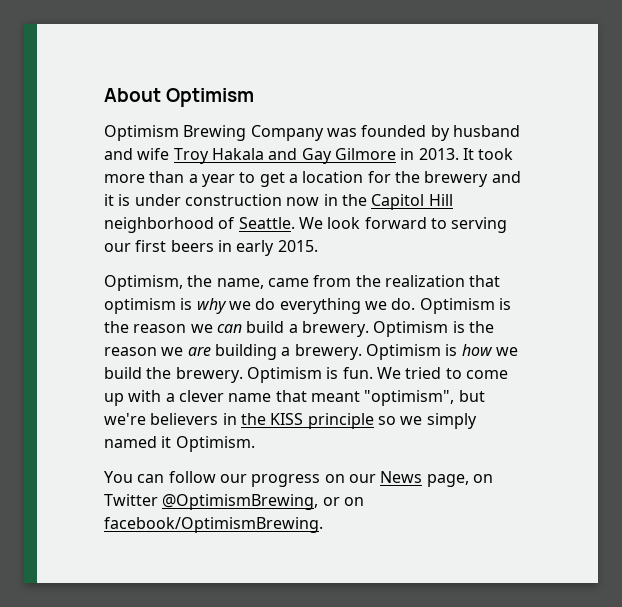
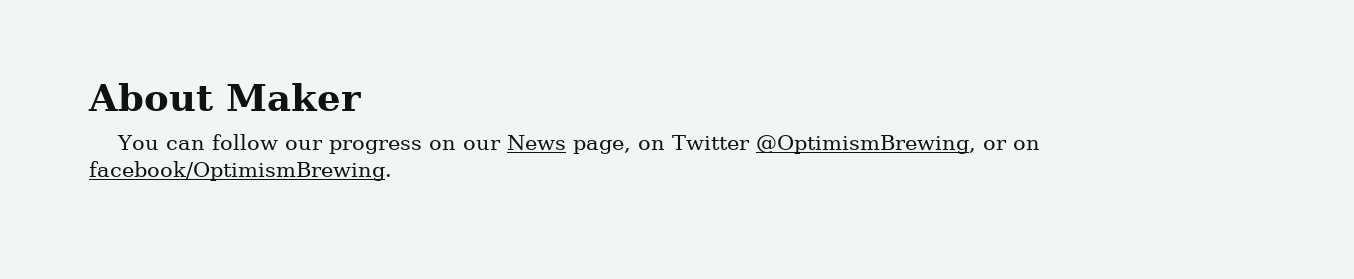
- About Optimism
- Optimism Brewing Company was founded by husband and wife Troy Hakala and Gay Gilmore in 2013. It took more than a year to get a location for the brewery and it is under construction now in the Capitol Hill neighborhood of Seattle. We look forward to serving our first beers in early 2015.
- Optimism, the name, came from the realization that optimism is why we do everything we do. Optimism is the reason we can build a brewery. Optimism is the reason we are building a brewery. Optimism is how we build the brewery. Optimism is fun. We tried to come up with a clever name that meant "optimism", but we're believers in the KISS principle so we simply named it Optimism.
+ About Maker

